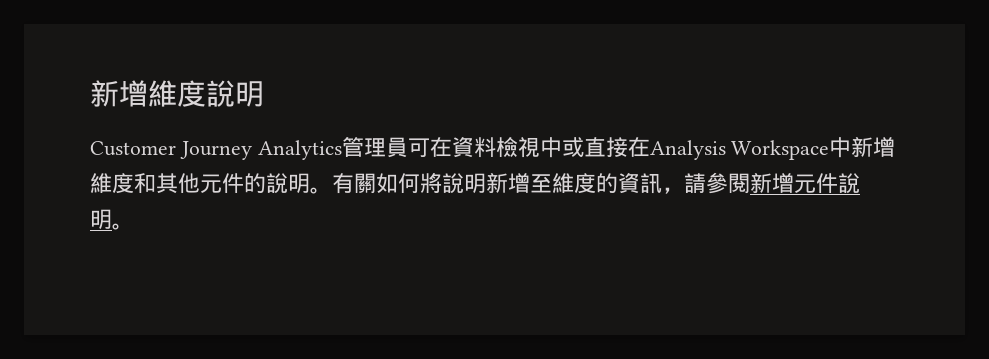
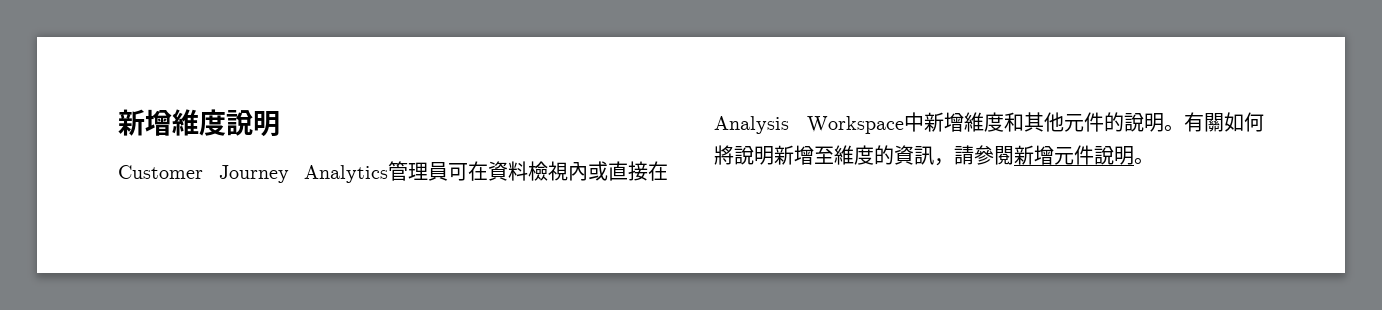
- Customer Journey Analytics管理員可在資料檢視中或直接在Analysis Workspace中新增維度和其他元件的說明。
+ Customer Journey Analytics管理員可在資料檢視內或直接在Analysis Workspace中新增維度和其他元件的說明。

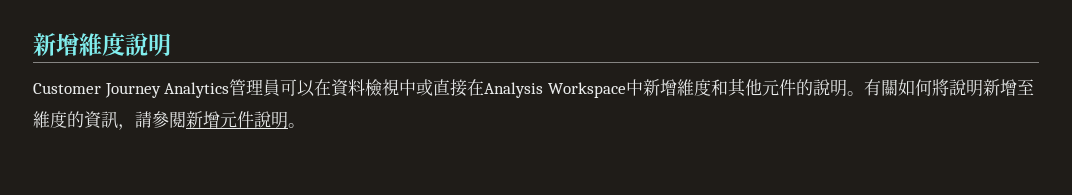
- Customer Journey Analytics管理員可在資料檢視內或直接在Analysis Workspace中新增維度和其他元件的說明。
+ Customer Journey Analytics管理員可以在資料檢視中或直接在Analysis Workspace中新增維度和其他元件的說明。

